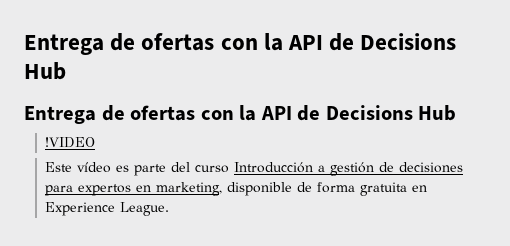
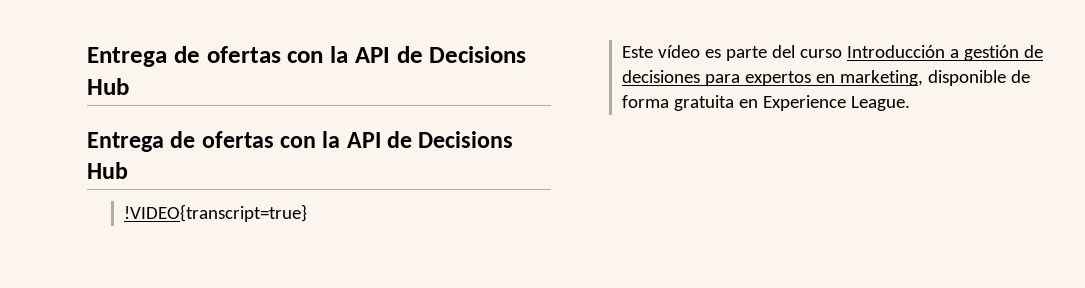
- !VIDEO
+ !VIDEO{transcript=true}

